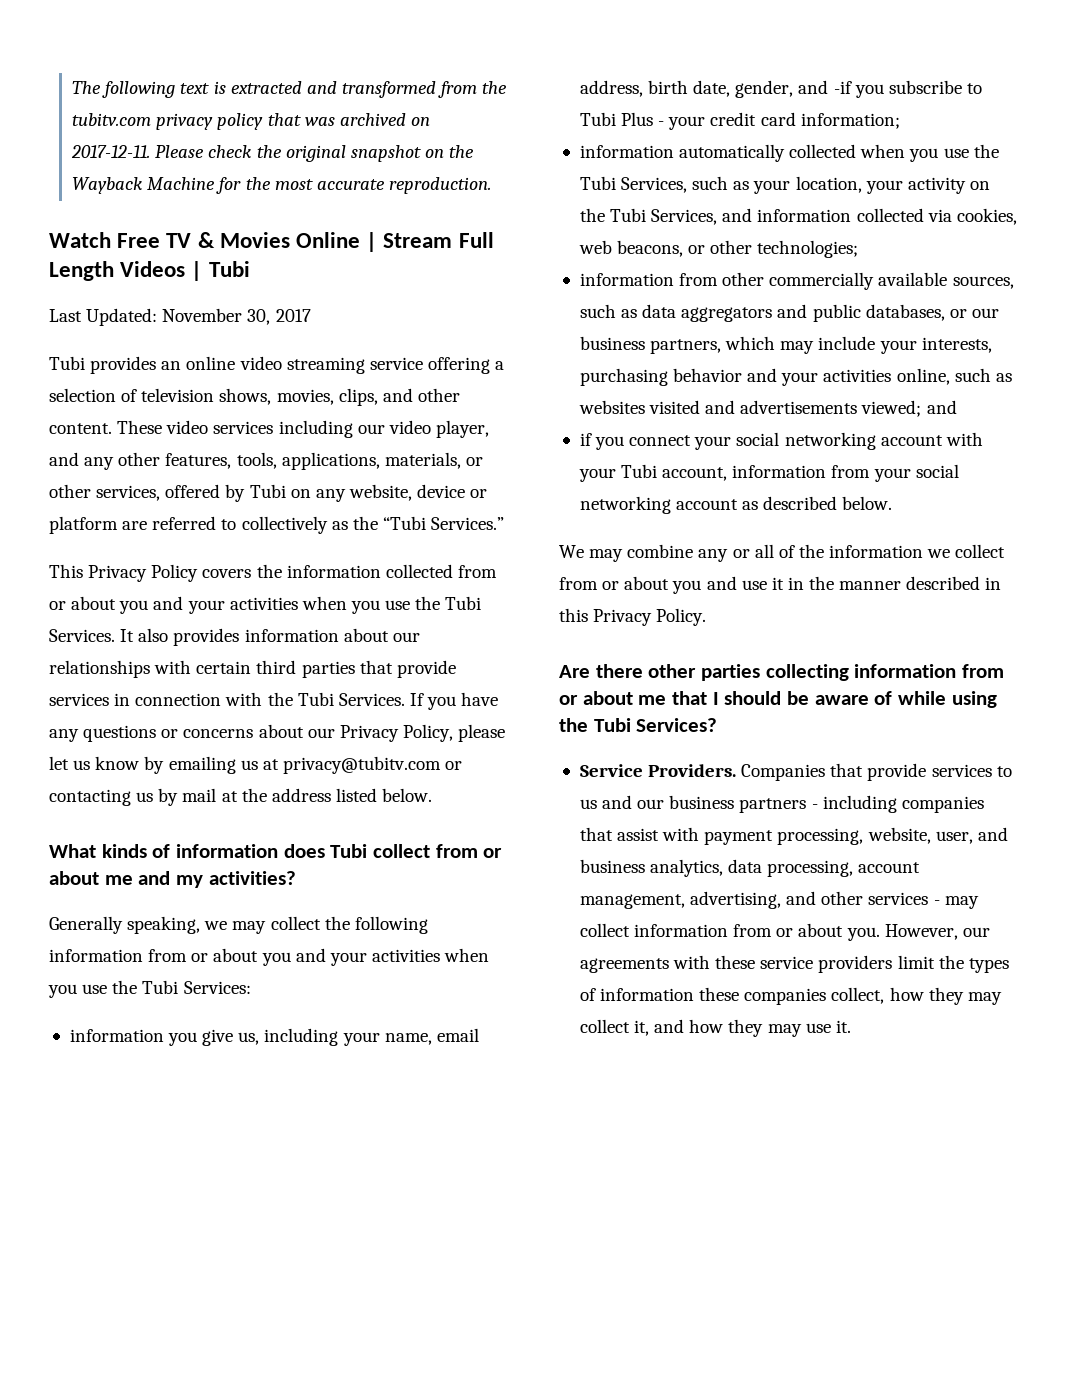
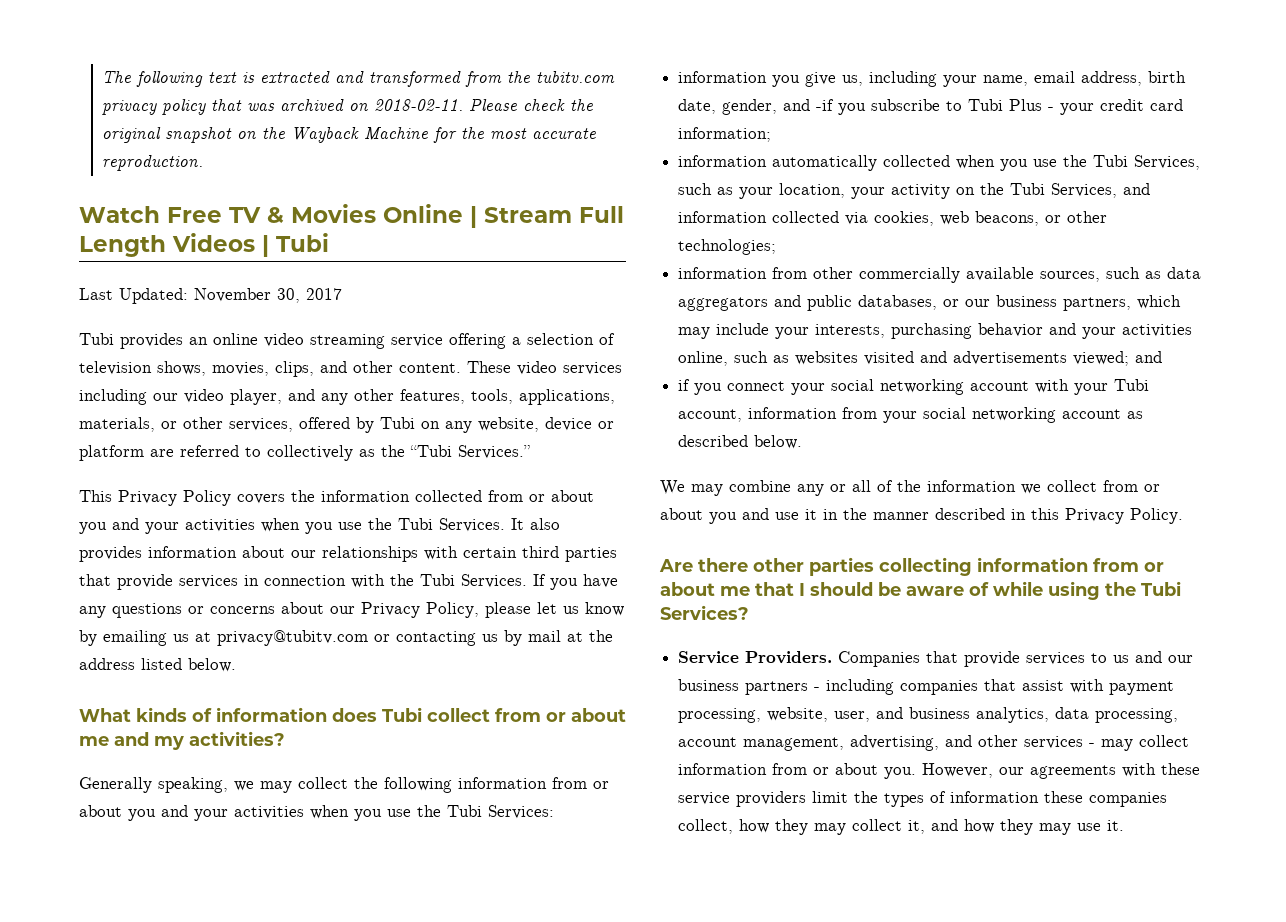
- The following text is extracted and transformed from the tubitv.com privacy policy that was archived on 2017-12-11.
+ The following text is extracted and transformed from the tubitv.com privacy policy that was archived on 2018-02-11.

